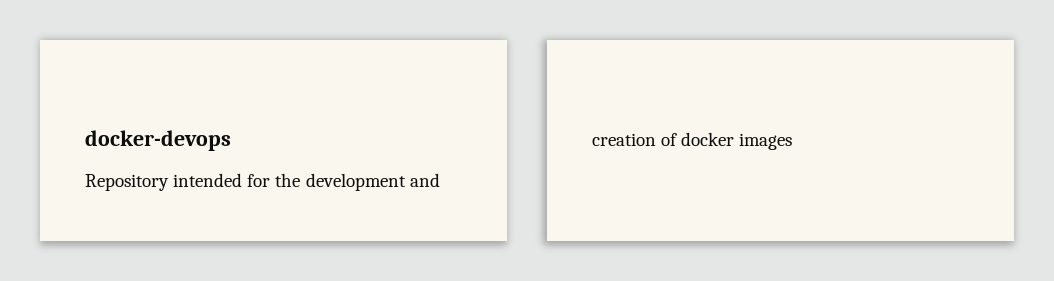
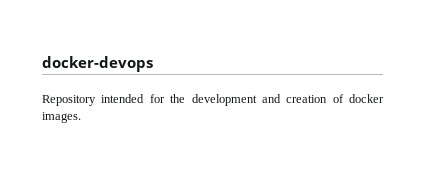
- Repository intended for the development and creation of docker images
+ Repository intended for the development and creation of docker images.

